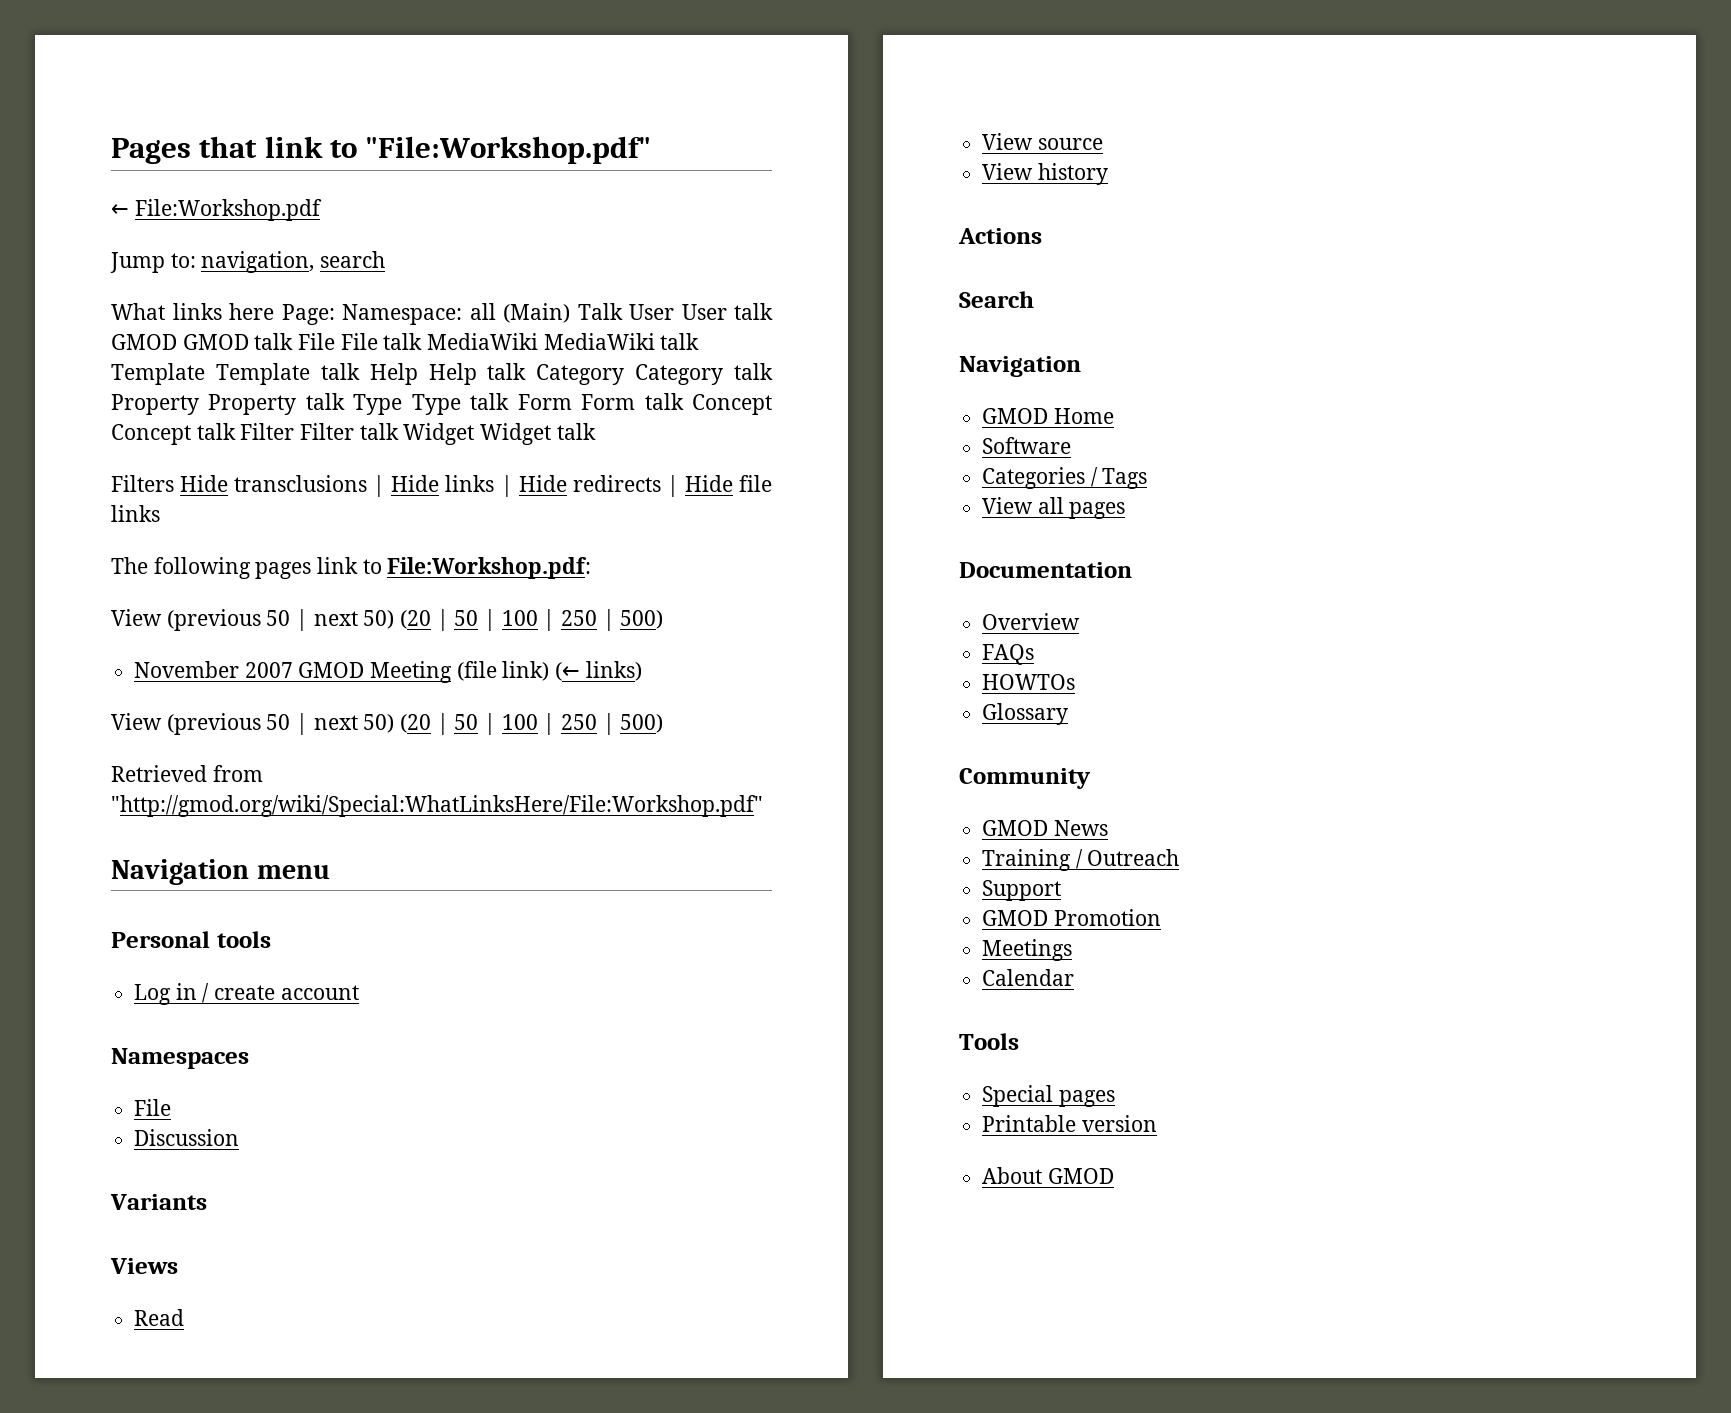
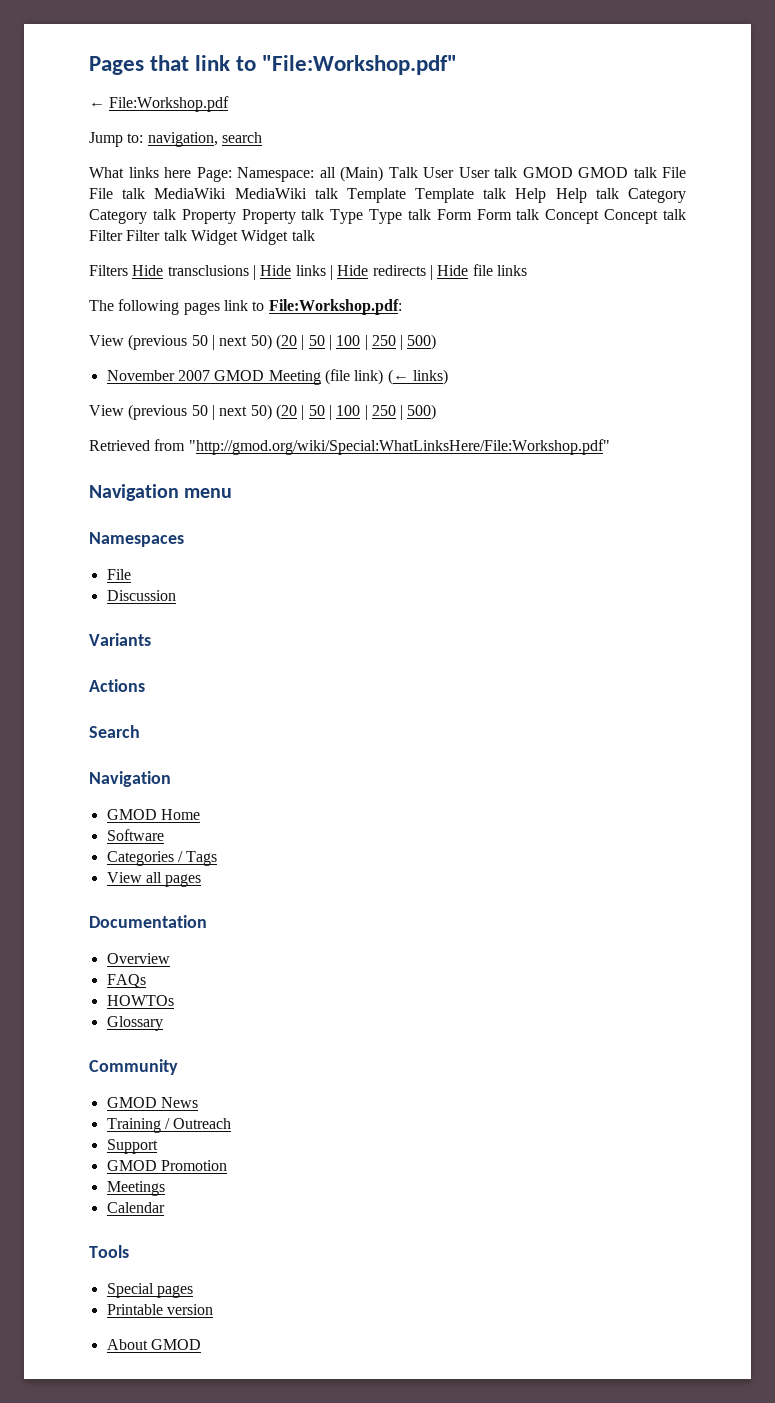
- Personal tools
- Log in / create account
  Namespaces
  File
  Discussion
  Variants
- Views
- Read
- View source
- View history

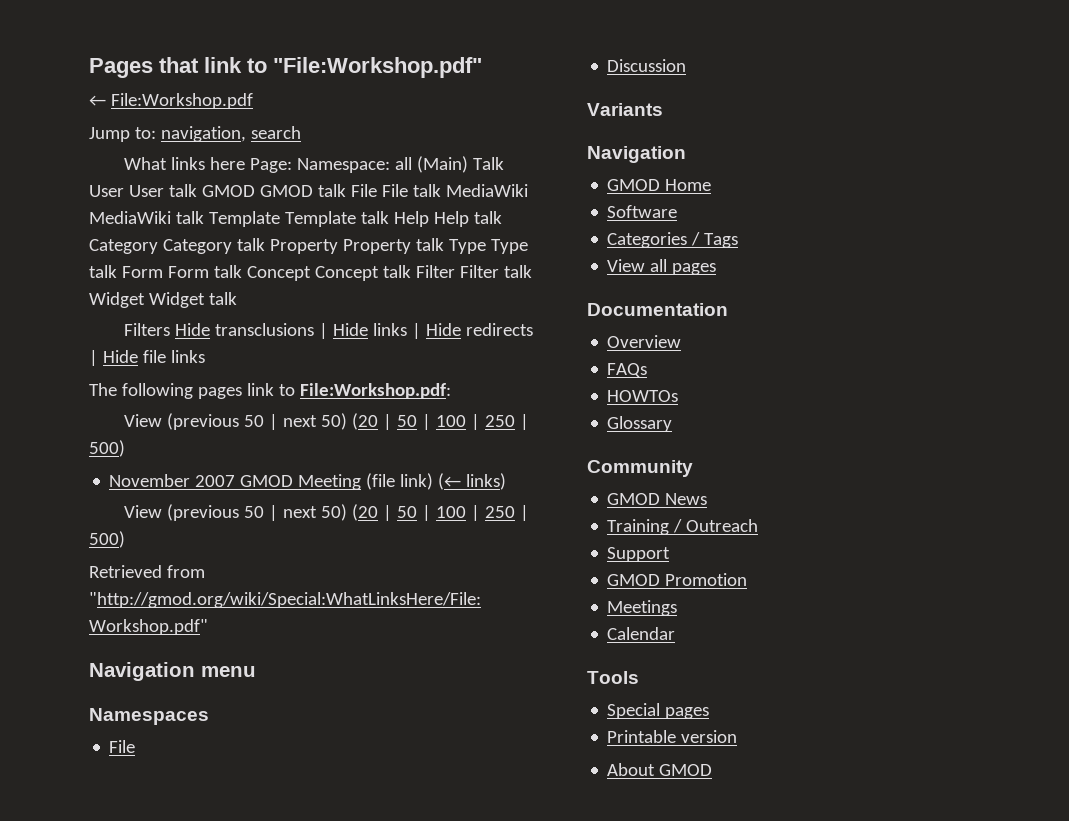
- Actions
- Search

